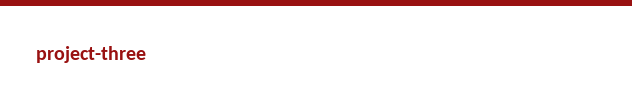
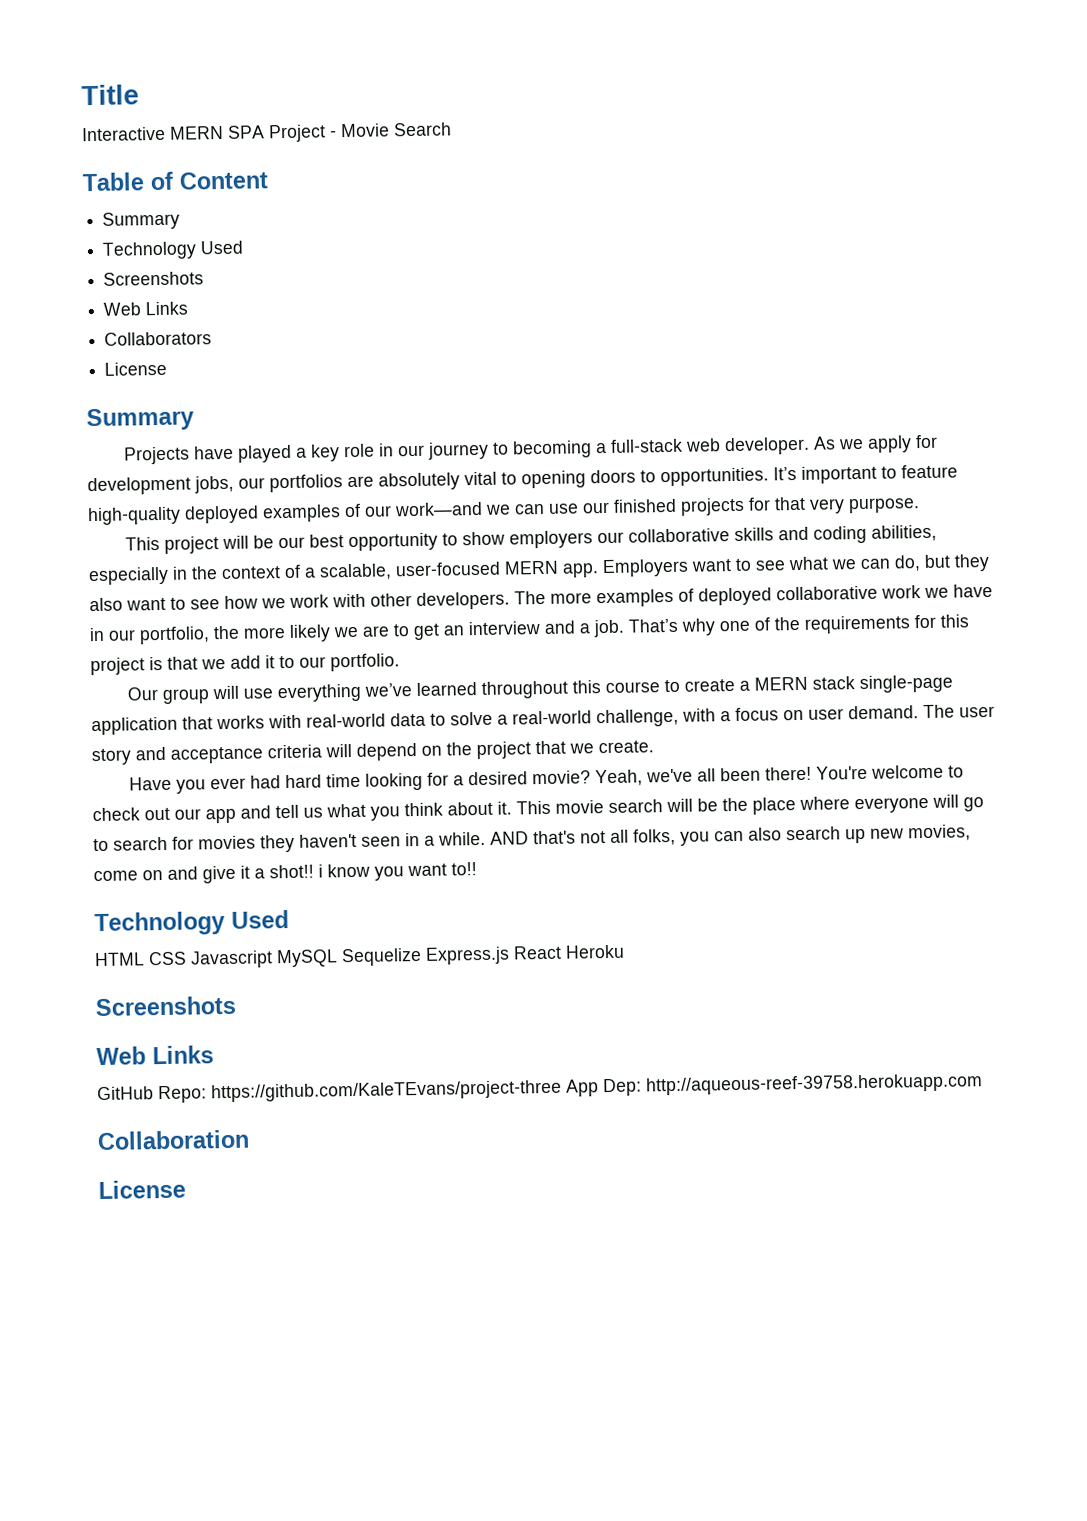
- project-three
+ Title
+ Interactive MERN SPA Project - Movie Search
+ Table of Content
+ Summary
+ Technology Used
+ Screenshots
+ Web Links
+ Collaborators
+ License
+ Summary
+ Projects have played a key role in our journey to becoming a full-stack web developer. As we apply for development jobs, our portfolios are absolutely vital to opening doors to opportunities. It’s important to feature high-quality deployed examples of our work—and we can use our finished projects for that very purpose.
+ This project will be our best opportunity to show employers our collaborative skills and coding abilities, especially in the context of a scalable, user-focused MERN app. Employers want to see what we can do, but they also want to see how we work with other developers. The more examples of deployed collaborative work we have in our portfolio, the more likely we are to get an interview and a job. That’s why one of the requirements for this project is that we add it to our portfolio.
+ Our group will use everything we’ve learned throughout this course to create a MERN stack single-page application that works with real-world data to solve a real-world challenge, with a focus on user demand. The user story and acceptance criteria will depend on the project that we create.
+ Have you ever had hard time looking for a desired movie? Yeah, we've all been there! You're welcome to check out our app and tell us what you think about it. This movie search will be the place where everyone will go to search for movies they haven't seen in a while. AND that's not all folks, you can also search up new movies, come on and give it a shot!! i know you want to!!
+ Technology Used
+ HTML CSS Javascript MySQL Sequelize Express.js React Heroku
+ Screenshots
+ Web Links
+ GitHub Repo: https://github.com/KaleTEvans/project-three App Dep: http://aqueous-reef-39758.herokuapp.com
+ Collaboration
+ License

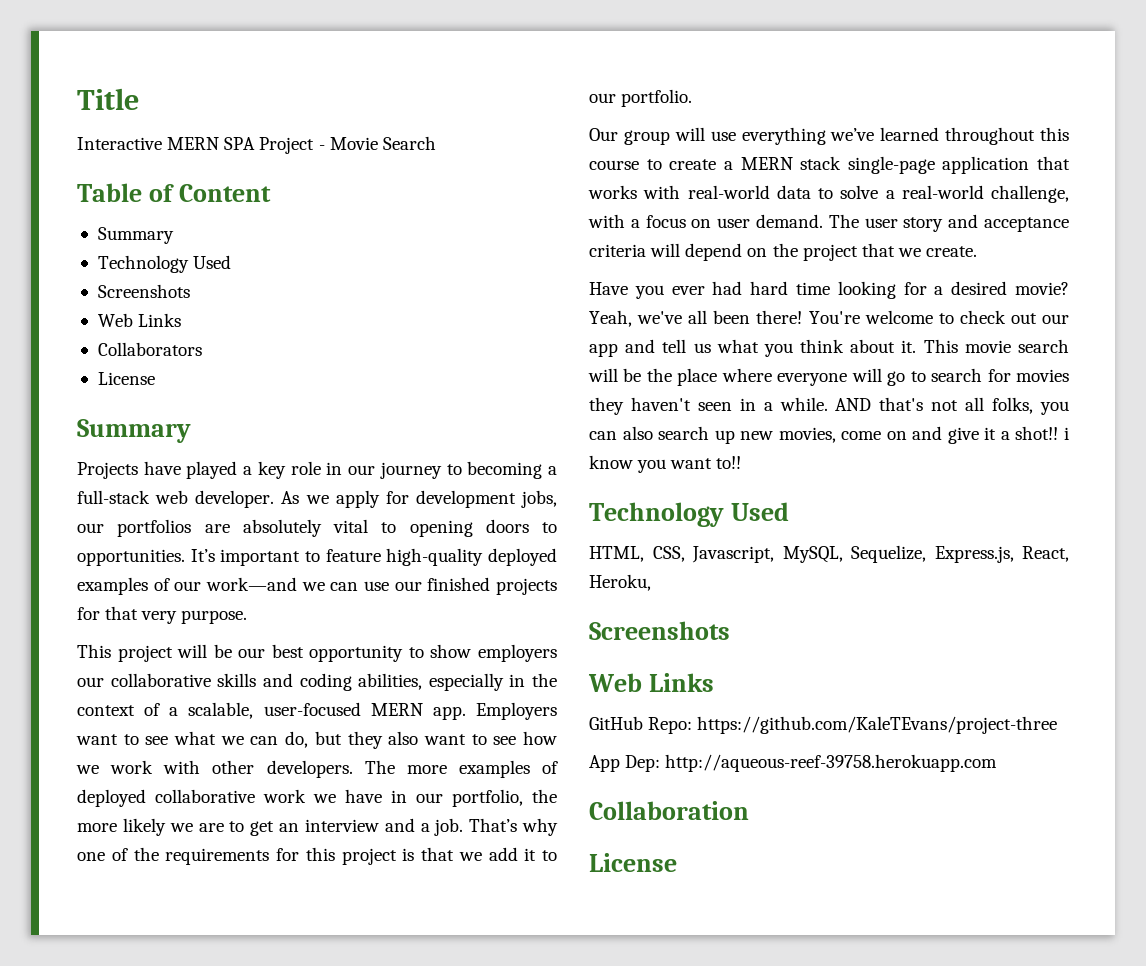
- HTML CSS Javascript MySQL Sequelize Express.js React Heroku
+ HTML, CSS, Javascript, MySQL, Sequelize, Express.js, React, Heroku,
- GitHub Repo: https://github.com/KaleTEvans/project-three App Dep: http://aqueous-reef-39758.herokuapp.com
+ GitHub Repo: https://github.com/KaleTEvans/project-three
+ App Dep: http://aqueous-reef-39758.herokuapp.com

